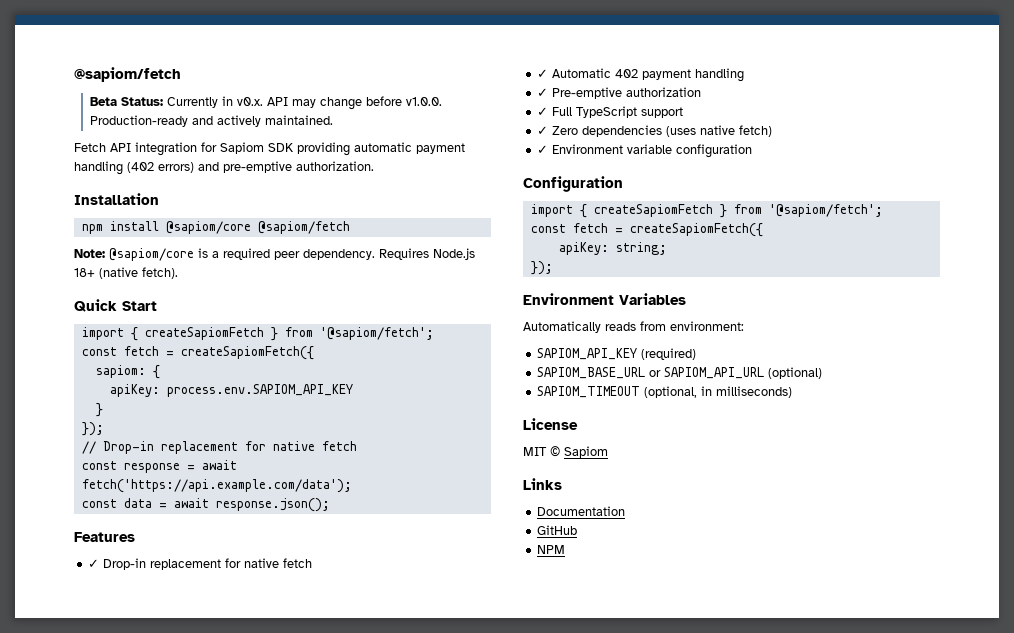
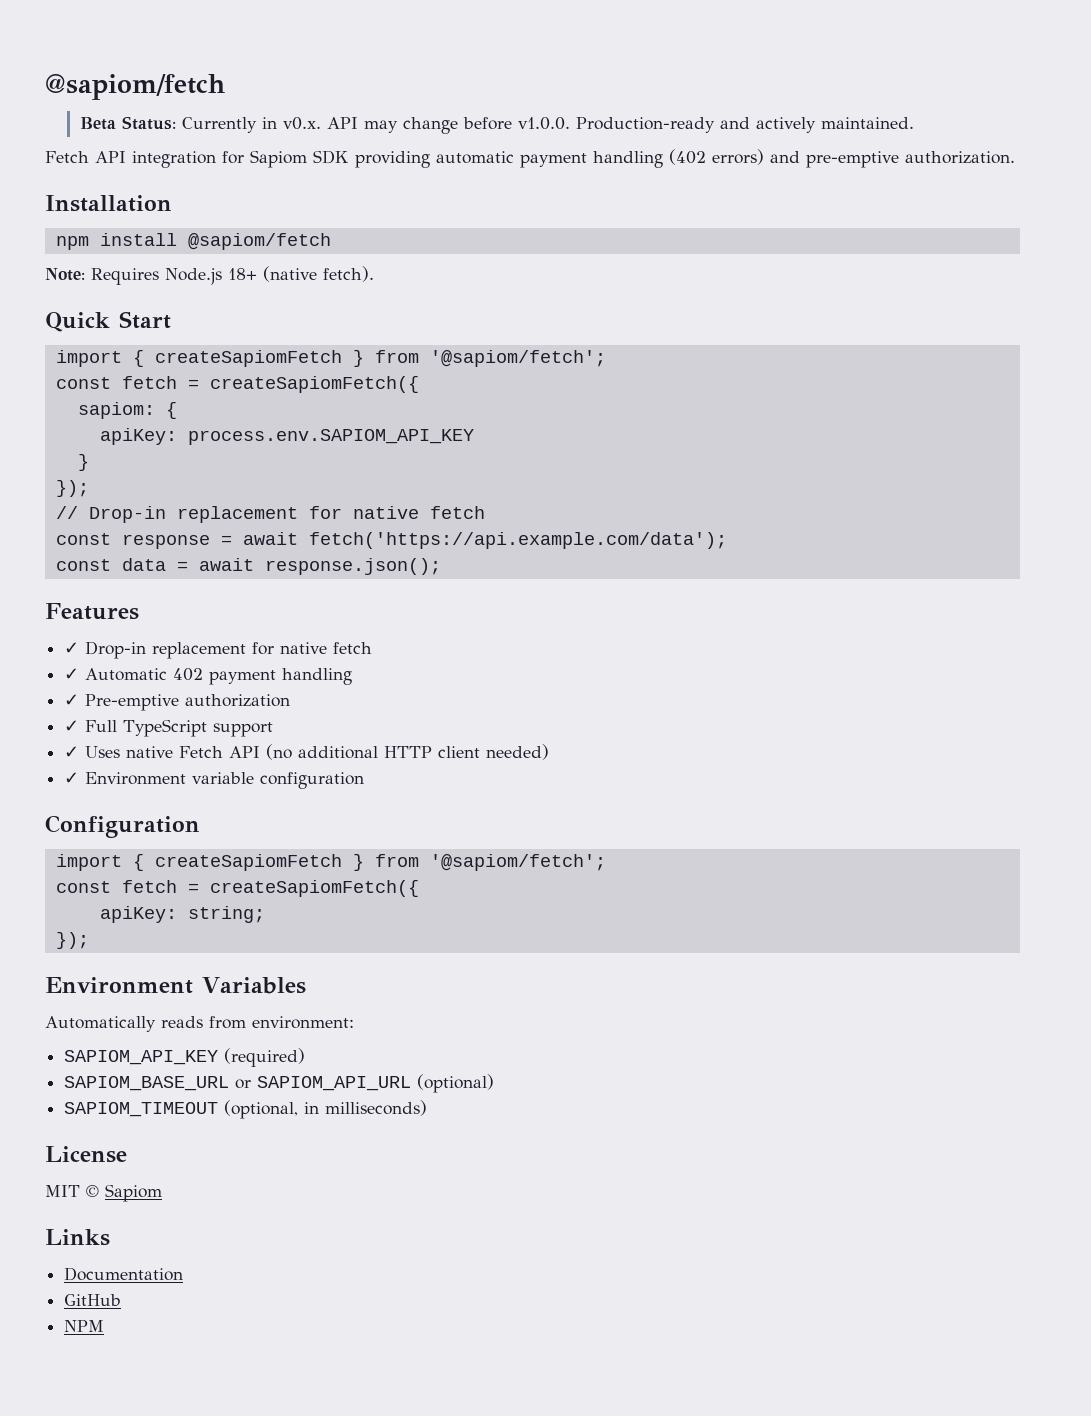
- npm install @sapiom/core @sapiom/fetch
+ npm install @sapiom/fetch
- Note: @sapiom/core is a required peer dependency. Requires Node.js 18+ (native fetch).
+ Note: Requires Node.js 18+ (native fetch).
- ✓ Zero dependencies (uses native fetch)
+ ✓ Uses native Fetch API (no additional HTTP client needed)

